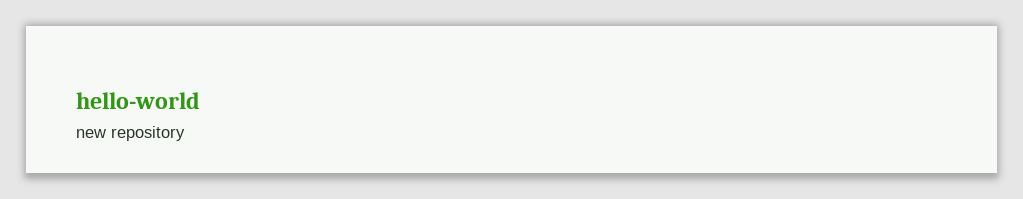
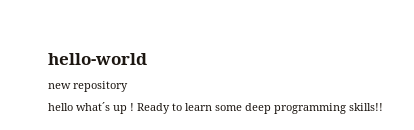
+ hello what´s up ! Ready to learn some deep programming skills!!

